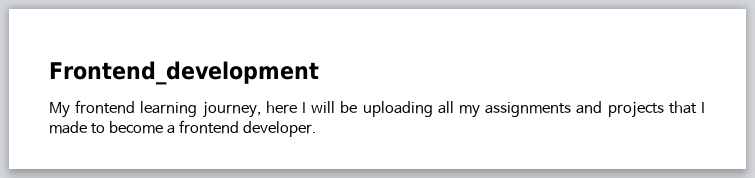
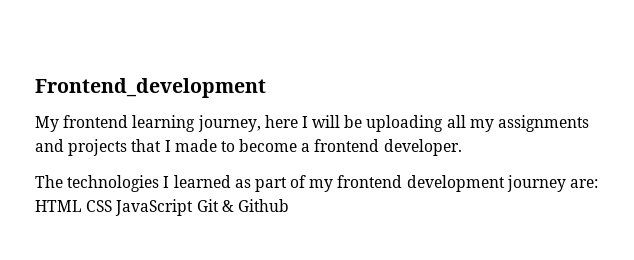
+ The technologies I learned as part of my frontend development journey are: HTML CSS JavaScript Git & Github

